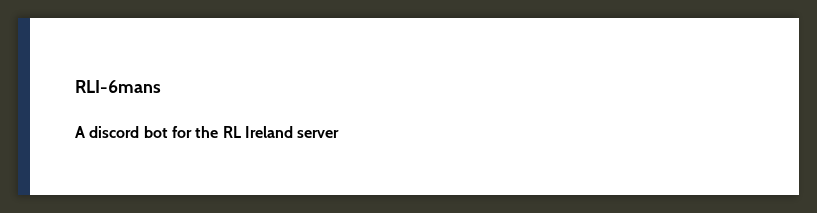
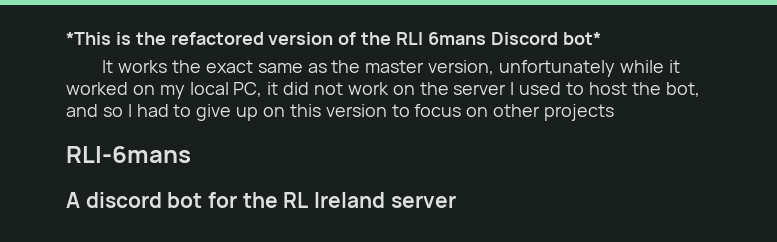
+ *This is the refactored version of the RLI 6mans Discord bot*
+ It works the exact same as the master version, unfortunately while it worked on my local PC, it did not work on the server I used to host the bot, and so I had to give up on this version to focus on other projects

